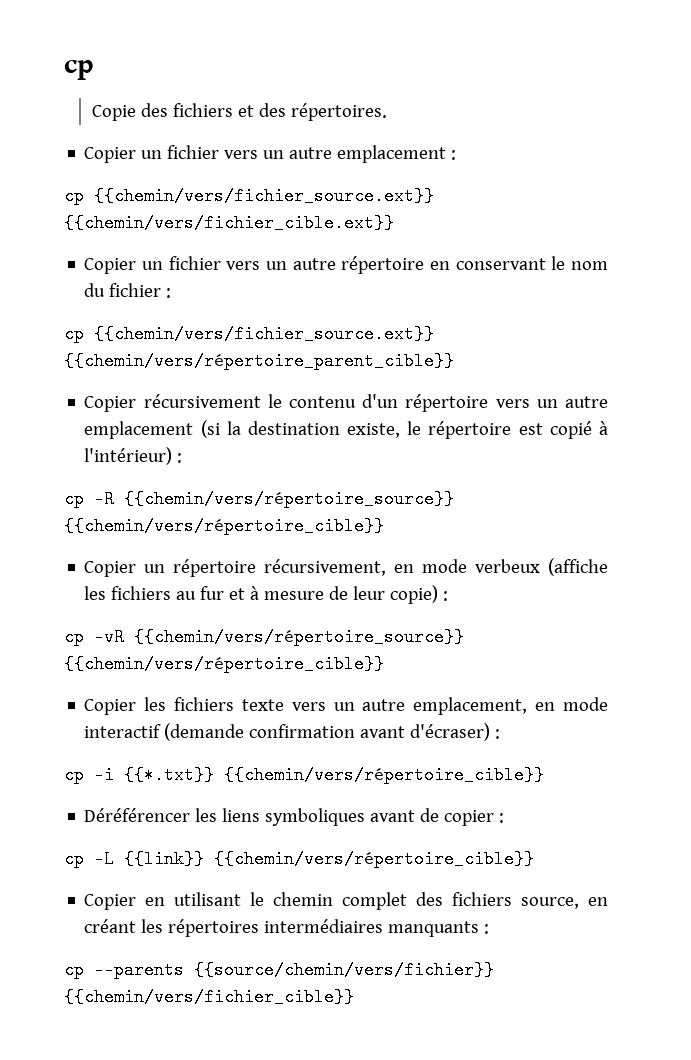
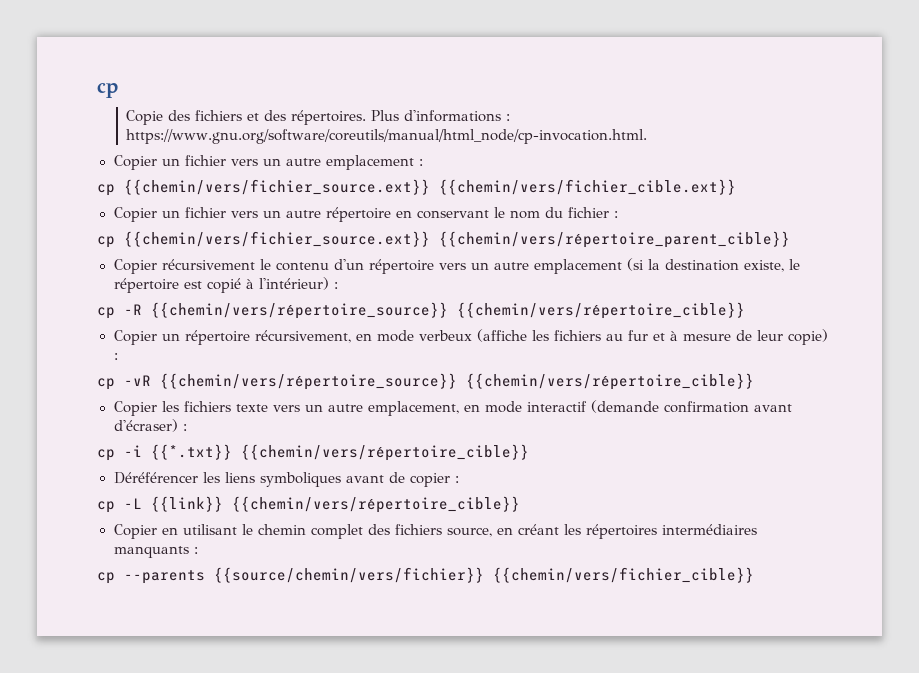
+ Plus d'informations : https://www.gnu.org/software/coreutils/manual/html_node/cp-invocation.html.

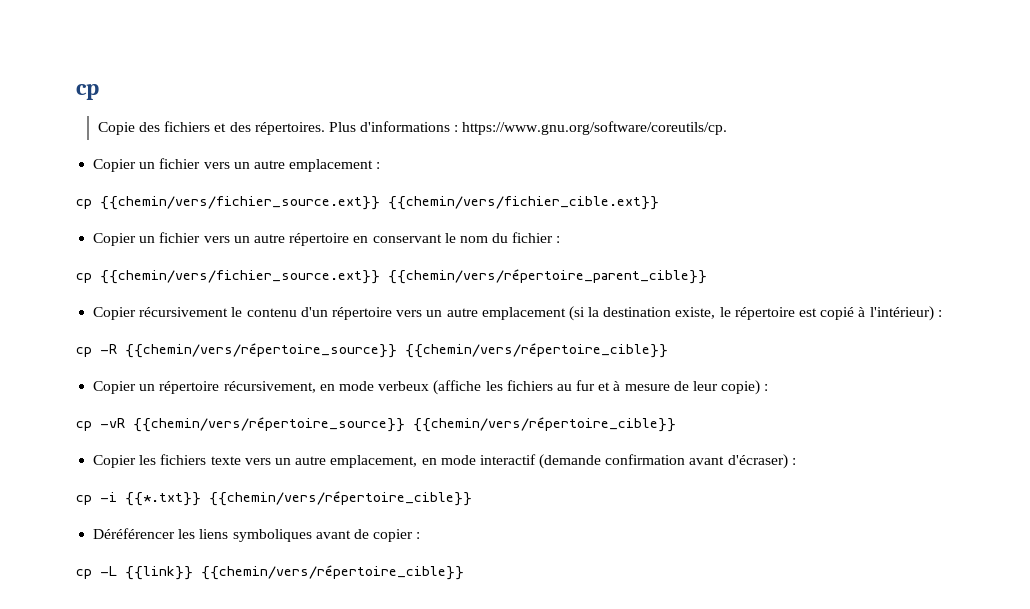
- Plus d'informations : https://www.gnu.org/software/coreutils/manual/html_node/cp-invocation.html.
+ Plus d'informations : https://www.gnu.org/software/coreutils/cp.
- Copier en utilisant le chemin complet des fichiers source, en créant les répertoires intermédiaires manquants :
- cp --parents {{source/chemin/vers/fichier}} {{chemin/vers/fichier_cible}}

